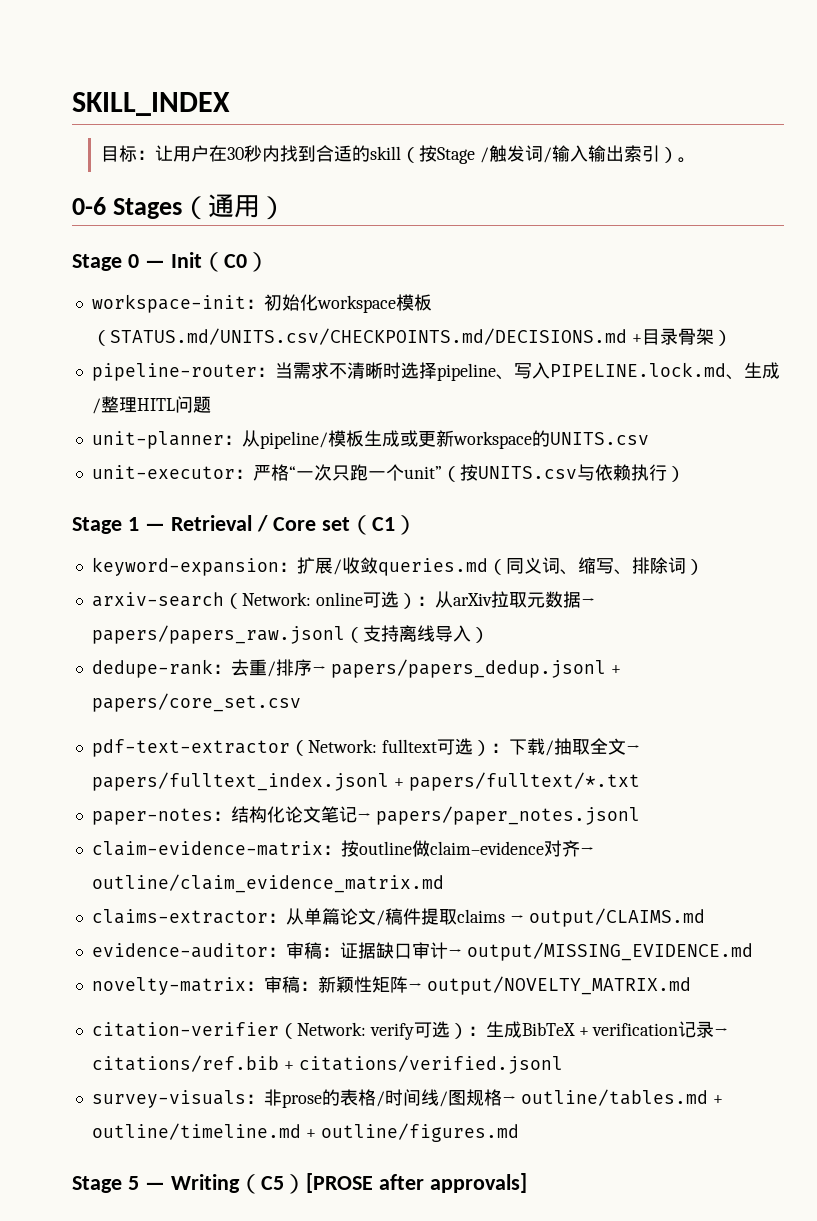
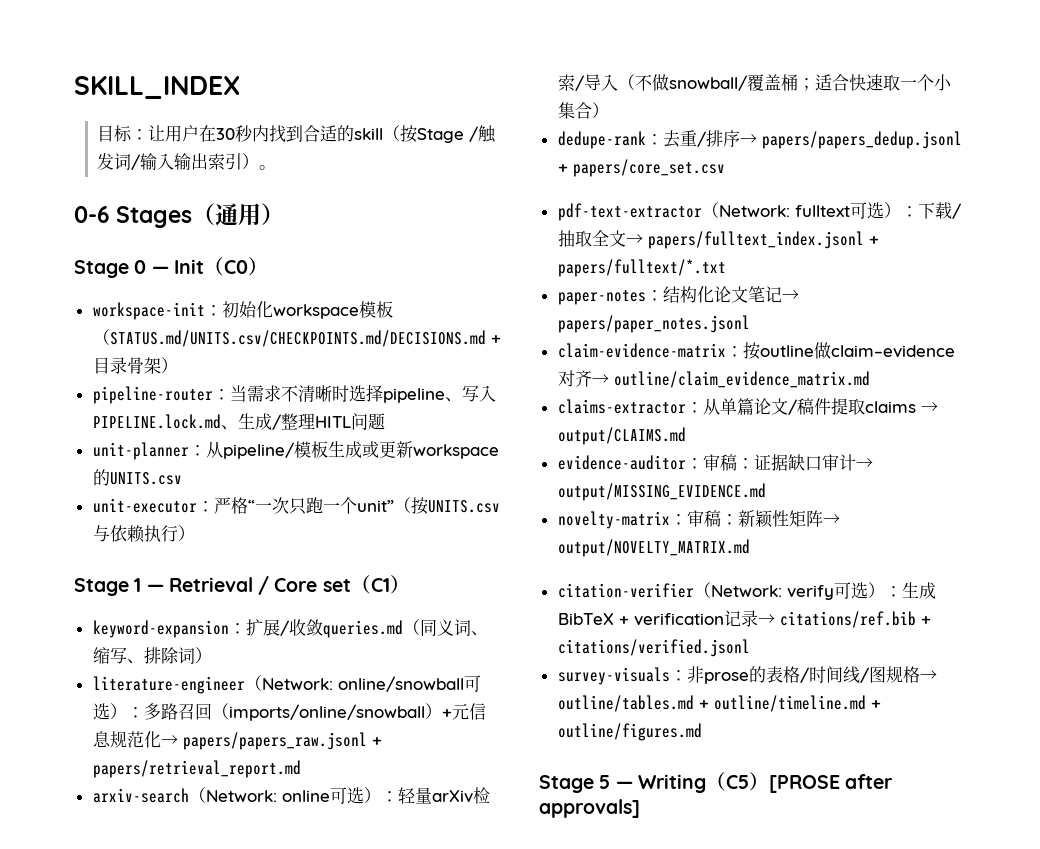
+ literature-engineer（Network: online/snowball可选）：多路召回（imports/online/snowball）+元信息规范化→ papers/papers_raw.jsonl + papers/retrieval_report.md
- arxiv-search（Network: online可选）：从arXiv拉取元数据→ papers/papers_raw.jsonl（支持离线导入）
+ arxiv-search（Network: online可选）：轻量arXiv检索/导入（不做snowball/覆盖桶；适合快速取一个小集合）

